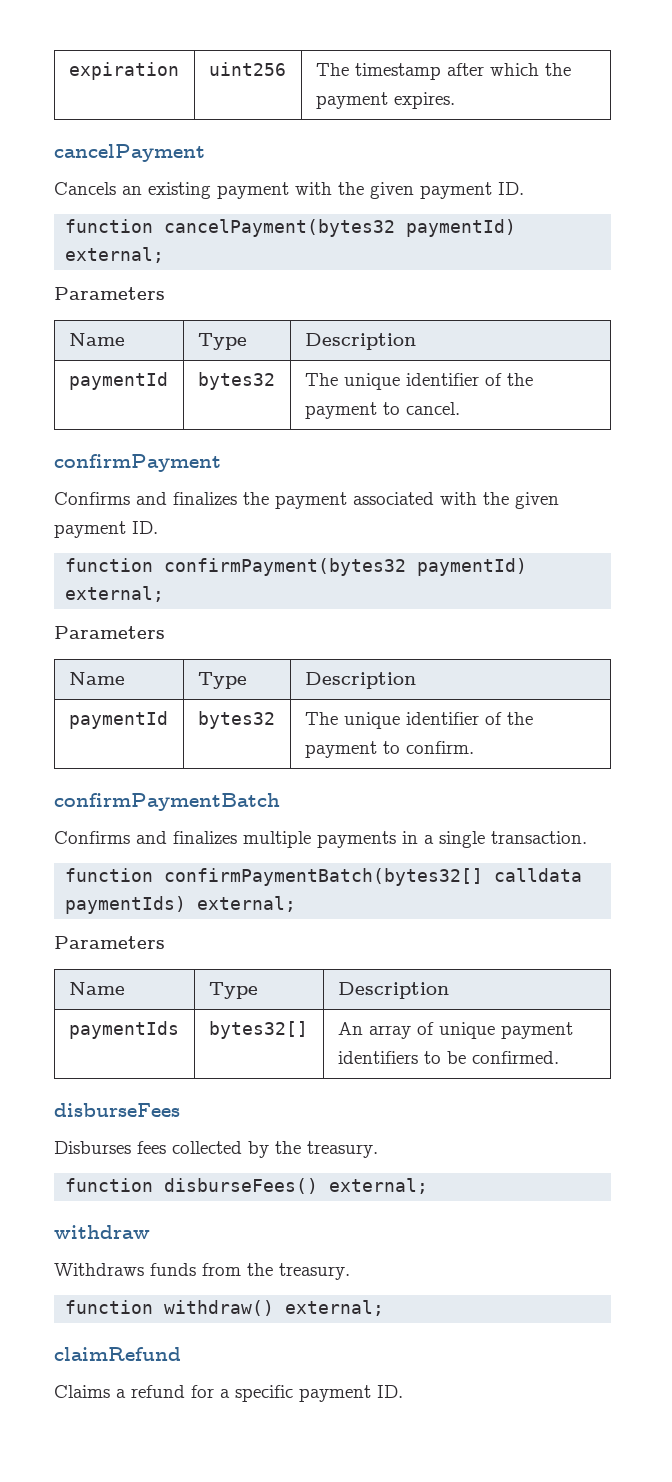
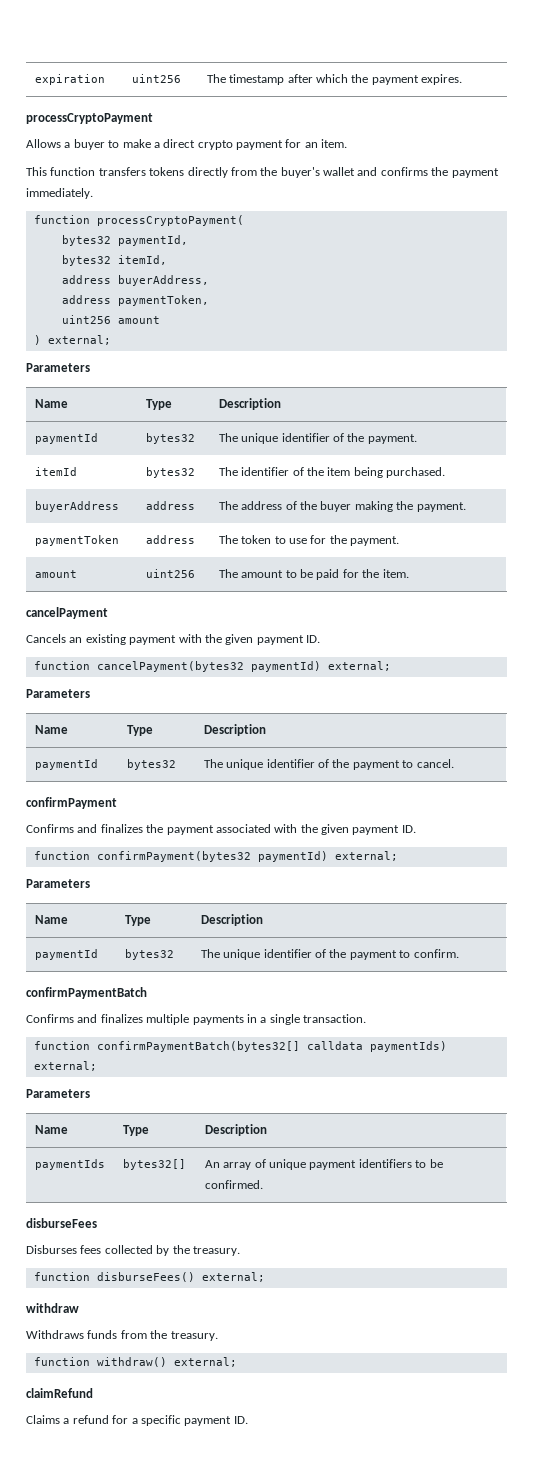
+ processCryptoPayment
+ Allows a buyer to make a direct crypto payment for an item.
+ This function transfers tokens directly from the buyer's wallet and confirms the payment immediately.
+ function processCryptoPayment(
+ bytes32 paymentId,
+ bytes32 itemId,
+ address buyerAddress,
+ address paymentToken,
+ uint256 amount
+ ) external;
+ Parameters
+ Name | Type | Description
+ paymentId | bytes32 | The unique identifier of the payment.
+ itemId | bytes32 | The identifier of the item being purchased.
+ buyerAddress | address | The address of the buyer making the payment.
+ paymentToken | address | The token to use for the payment.
+ amount | uint256 | The amount to be paid for the item.

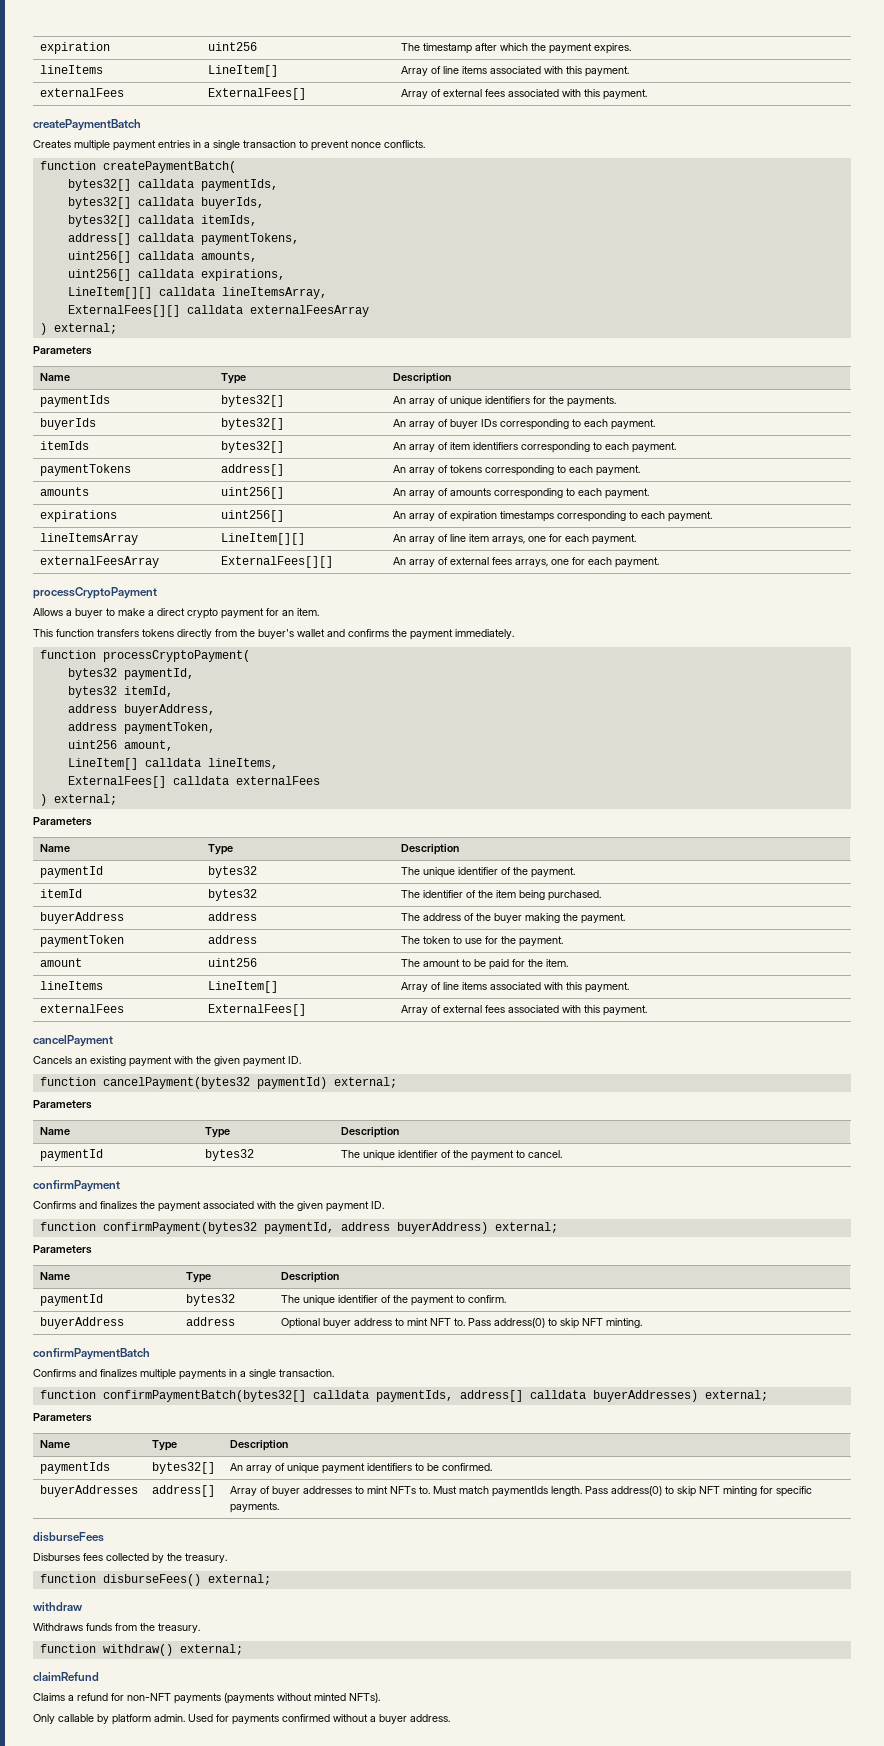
  expiration | uint256 | The timestamp after which the payment expires.
+ lineItems | LineItem[] | Array of line items associated with this payment.
+ externalFees | ExternalFees[] | Array of external fees associated with this payment.
+ createPaymentBatch
+ Creates multiple payment entries in a single transaction to prevent nonce conflicts.
+ function createPaymentBatch(
+ bytes32[] calldata paymentIds,
+ bytes32[] calldata buyerIds,
+ bytes32[] calldata itemIds,
+ address[] calldata paymentTokens,
+ uint256[] calldata amounts,
+ uint256[] calldata expirations,
+ LineItem[][] calldata lineItemsArray,
+ ExternalFees[][] calldata externalFeesArray
+ ) external;
+ Parameters
+ Name | Type | Description
+ paymentIds | bytes32[] | An array of unique identifiers for the payments.
+ buyerIds | bytes32[] | An array of buyer IDs corresponding to each payment.
+ itemIds | bytes32[] | An array of item identifiers corresponding to each payment.
+ paymentTokens | address[] | An array of tokens corresponding to each payment.
+ amounts | uint256[] | An array of amounts corresponding to each payment.
+ expirations | uint256[] | An array of expiration timestamps corresponding to each payment.
+ lineItemsArray | LineItem[][] | An array of line item arrays, one for each payment.
+ externalFeesArray | ExternalFees[][] | An array of external fees arrays, one for each payment.
- uint256 amount
+ uint256 amount,
+ LineItem[] calldata lineItems,
+ ExternalFees[] calldata externalFees
  amount | uint256 | The amount to be paid for the item.
+ lineItems | LineItem[] | Array of line items associated with this payment.
+ externalFees | ExternalFees[] | Array of external fees associated with this payment.
- function confirmPayment(bytes32 paymentId) external;
+ function confirmPayment(bytes32 paymentId, address buyerAddress) external;
+ buyerAddress | address | Optional buyer address to mint NFT to. Pass address(0) to skip NFT minting.
- function confirmPaymentBatch(bytes32[] calldata paymentIds) external;
+ function confirmPaymentBatch(bytes32[] calldata paymentIds, address[] calldata buyerAddresses) external;
+ buyerAddresses | address[] | Array of buyer addresses to mint NFTs to. Must match paymentIds length. Pass address(0) to skip NFT minting for specific payments.
- Claims a refund for a specific payment ID.
+ Claims a refund for non-NFT payments (payments without minted NFTs).
+ Only callable by platform admin. Used for payments confirmed without a buyer address.

